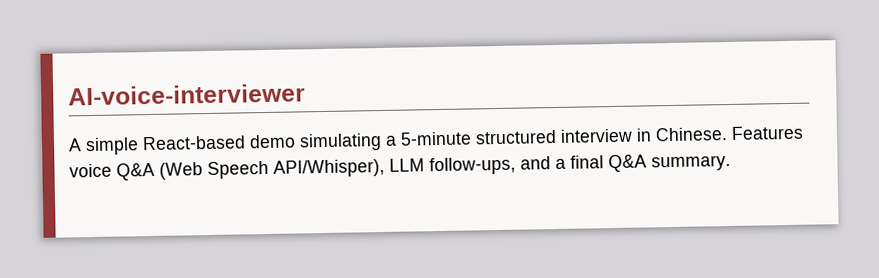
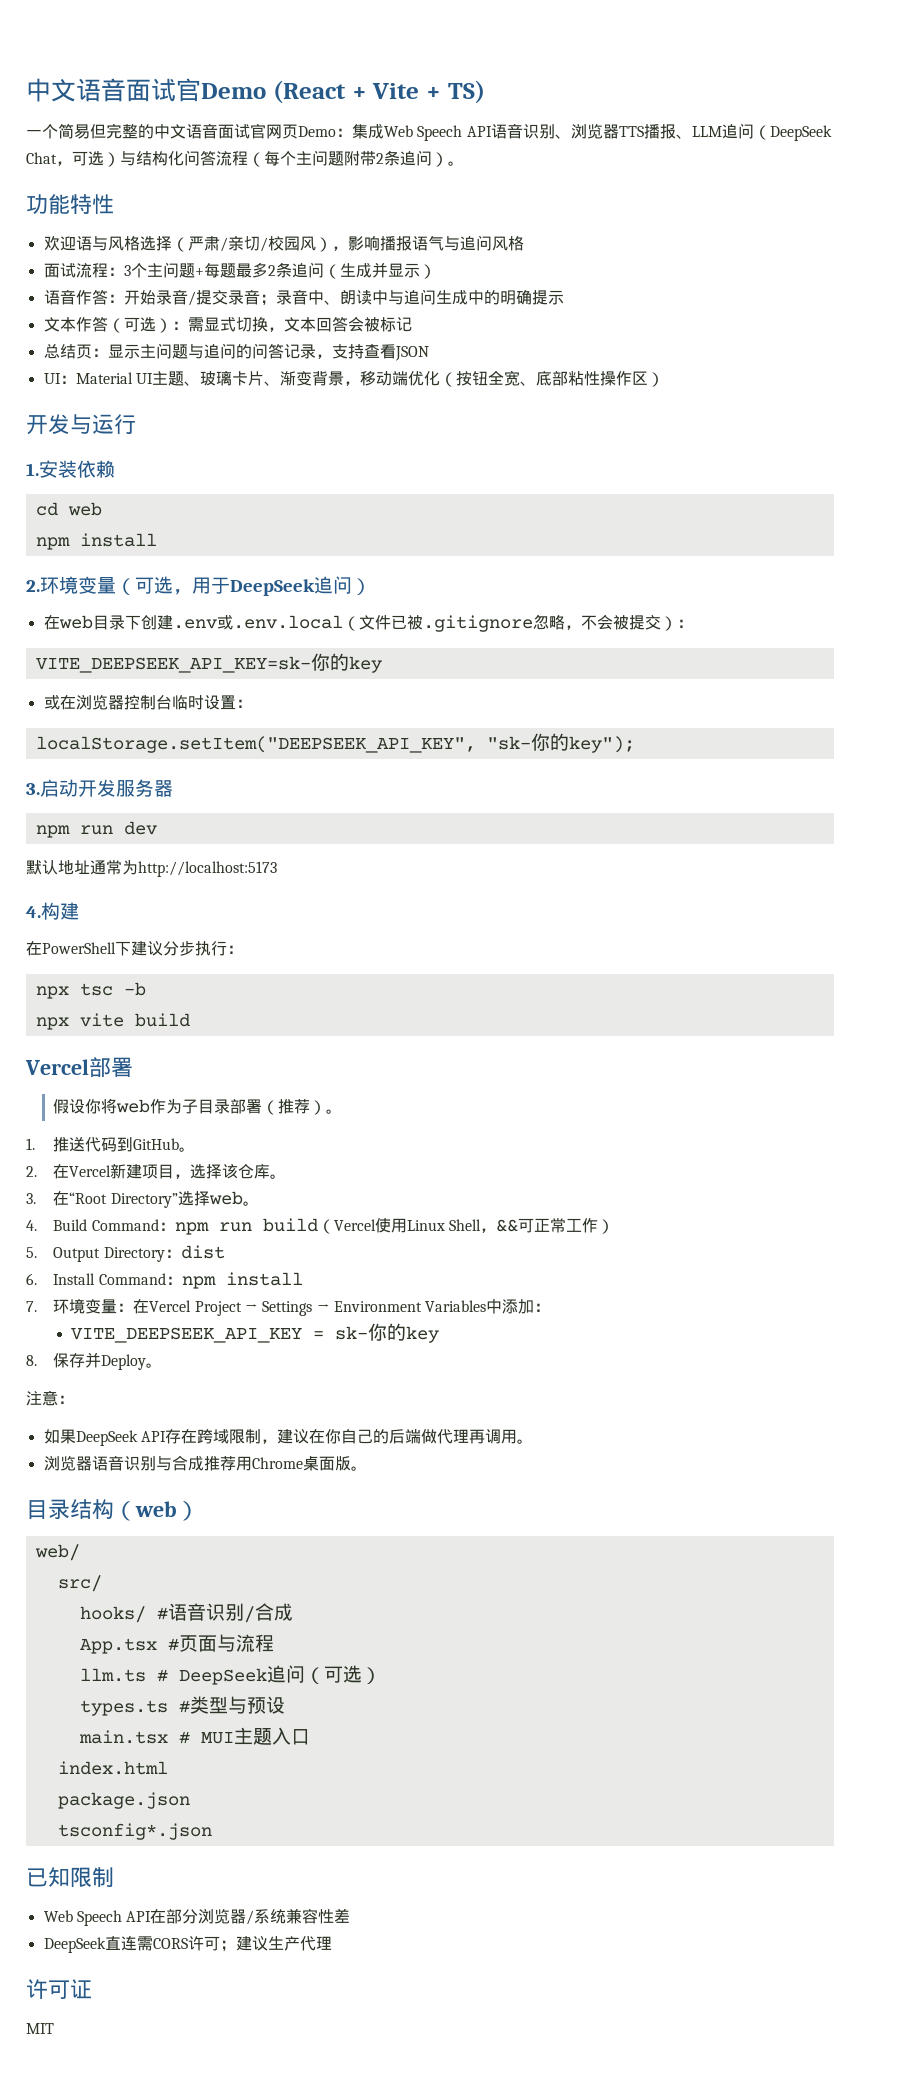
- AI-voice-interviewer
- A simple React-based demo simulating a 5-minute structured interview in Chinese. Features voice Q&A (Web Speech API/Whisper), LLM follow-ups, and a final Q&A summary.
+ 中文语音面试官Demo (React + Vite + TS)
+ 一个简易但完整的中文语音面试官网页Demo：集成Web Speech API语音识别、浏览器TTS播报、LLM追问（DeepSeek Chat，可选）与结构化问答流程（每个主问题附带2条追问）。
+ 功能特性
+ 欢迎语与风格选择（严肃/亲切/校园风），影响播报语气与追问风格
+ 面试流程：3个主问题+每题最多2条追问（生成并显示）
+ 语音作答：开始录音/提交录音；录音中、朗读中与追问生成中的明确提示
+ 文本作答（可选）：需显式切换，文本回答会被标记
+ 总结页：显示主问题与追问的问答记录，支持查看JSON
+ UI：Material UI主题、玻璃卡片、渐变背景，移动端优化（按钮全宽、底部粘性操作区）
+ 开发与运行
+ 1.安装依赖
+ cd web
+ npm install
+ 2.环境变量（可选，用于DeepSeek追问）
+ 在web目录下创建.env或.env.local（文件已被.gitignore忽略，不会被提交）：
+ VITE_DEEPSEEK_API_KEY=sk-你的key
+ 或在浏览器控制台临时设置：
+ localStorage.setItem("DEEPSEEK_API_KEY", "sk-你的key");
+ 3.启动开发服务器
+ npm run dev
+ 默认地址通常为http://localhost:5173
+ 4.构建
+ 在PowerShell下建议分步执行：
+ npx tsc -b
+ npx vite build
+ Vercel部署
+ 假设你将web作为子目录部署（推荐）。
+ 1.推送代码到GitHub。
+ 2.在Vercel新建项目，选择该仓库。
+ 3.在“Root Directory”选择web。
+ 4. Build Command：npm run build（Vercel使用Linux Shell，&&可正常工作）
+ 5. Output Directory：dist
+ 6. Install Command：npm install
+ 7.环境变量：在Vercel Project → Settings → Environment Variables中添加：
+ VITE_DEEPSEEK_API_KEY = sk-你的key
+ 8.保存并Deploy。
+ 注意：
+ 如果DeepSeek API存在跨域限制，建议在你自己的后端做代理再调用。
+ 浏览器语音识别与合成推荐用Chrome桌面版。
+ 目录结构（web）
+ web/
+ src/
+ hooks/ #语音识别/合成
+ App.tsx #页面与流程
+ llm.ts # DeepSeek追问（可选）
+ types.ts #类型与预设
+ main.tsx # MUI主题入口
+ index.html
+ package.json
+ tsconfig*.json
+ 已知限制
+ Web Speech API在部分浏览器/系统兼容性差
+ DeepSeek直连需CORS许可；建议生产代理
+ 许可证
+ MIT

